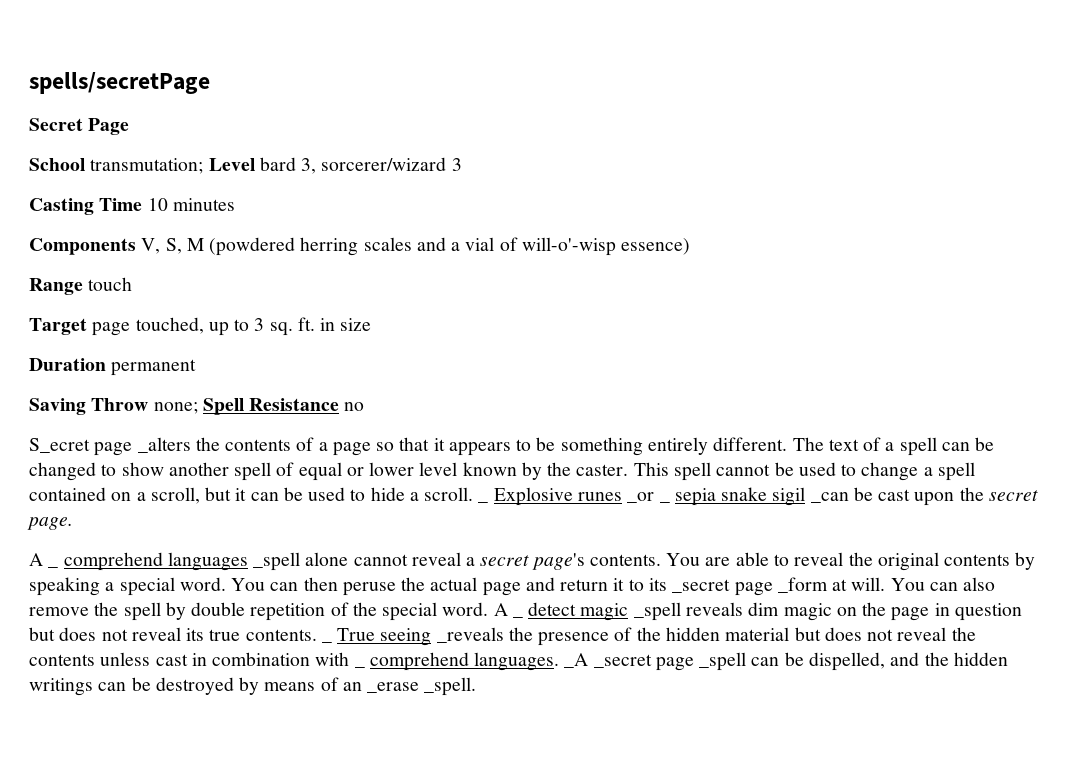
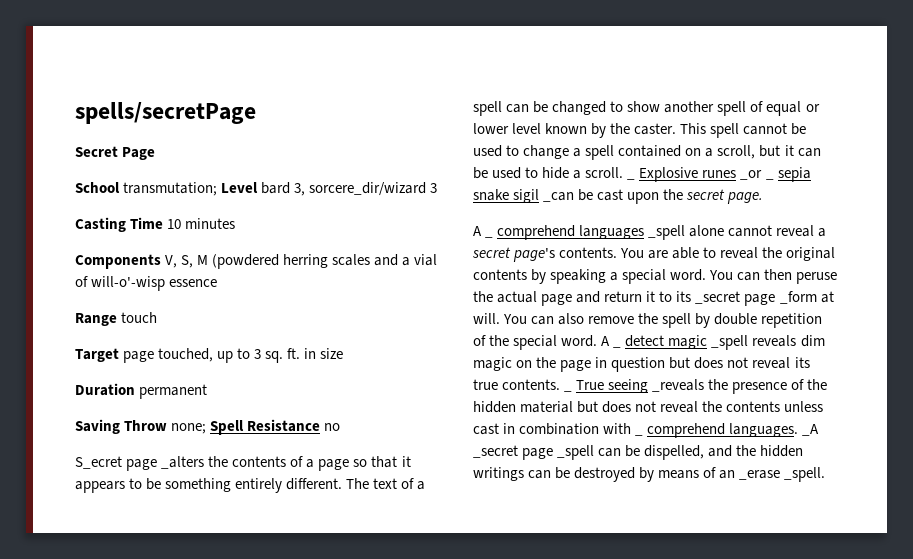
- School transmutation; Level bard 3, sorcerer/wizard 3
+ School transmutation; Level bard 3, sorcere_dir/wizard 3
- Components V, S, M (powdered herring scales and a vial of will-o'-wisp essence)
+ Components V, S, M (powdered herring scales and a vial of will-o'-wisp essence

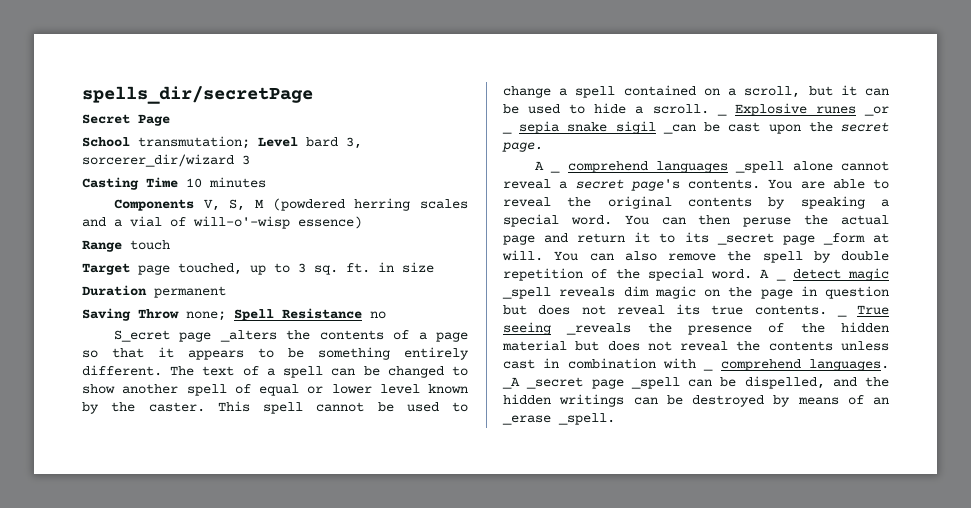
- spells/secretPage
+ spells_dir/secretPage
- School transmutation; Level bard 3, sorcere_dir/wizard 3
+ School transmutation; Level bard 3, sorcerer_dir/wizard 3
- Components V, S, M (powdered herring scales and a vial of will-o'-wisp essence
+ Components V, S, M (powdered herring scales and a vial of will-o'-wisp essence)

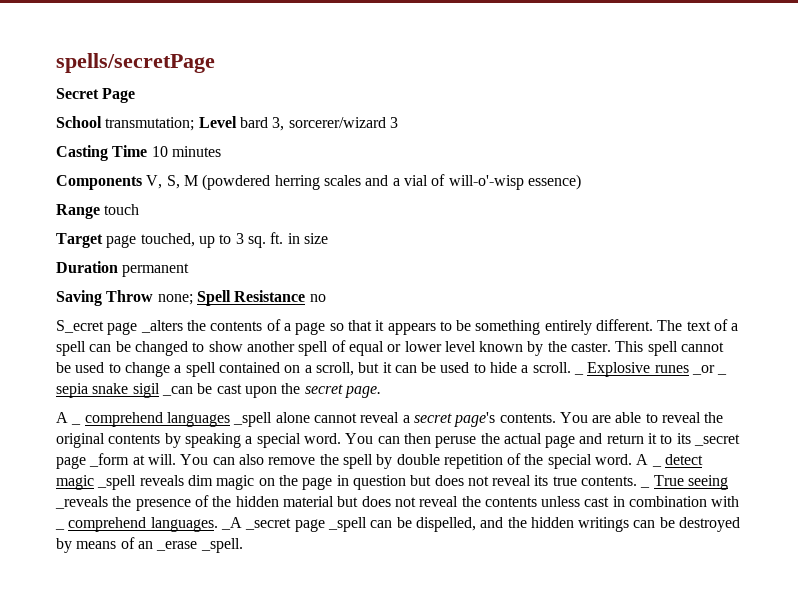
- spells_dir/secretPage
+ spells/secretPage
- School transmutation; Level bard 3, sorcerer_dir/wizard 3
+ School transmutation; Level bard 3, sorcerer/wizard 3

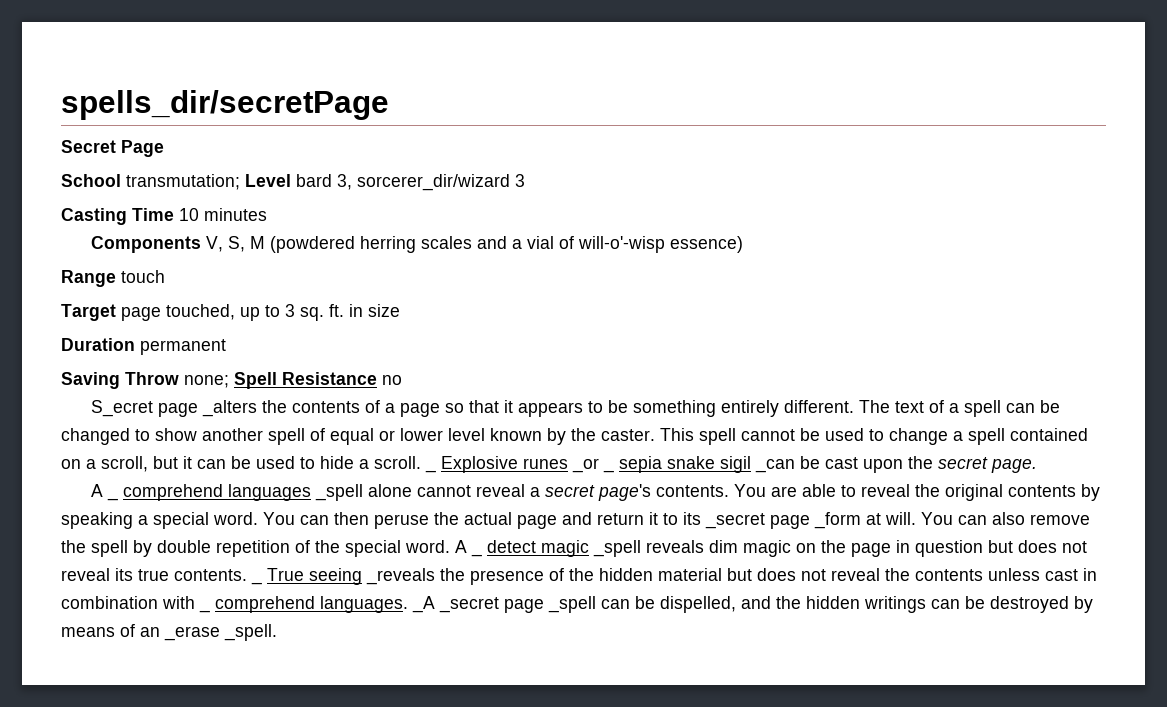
- spells/secretPage
+ spells_dir/secretPage
- School transmutation; Level bard 3, sorcerer/wizard 3
+ School transmutation; Level bard 3, sorcerer_dir/wizard 3

